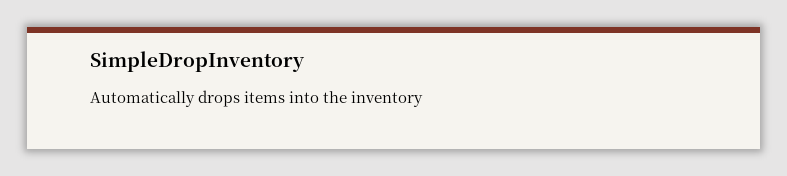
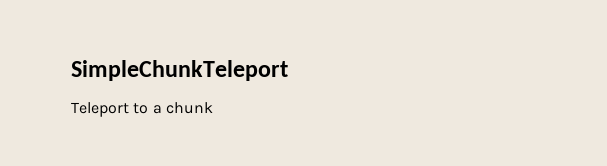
- SimpleDropInventory
- Automatically drops items into the inventory
+ SimpleChunkTeleport
+ Teleport to a chunk

